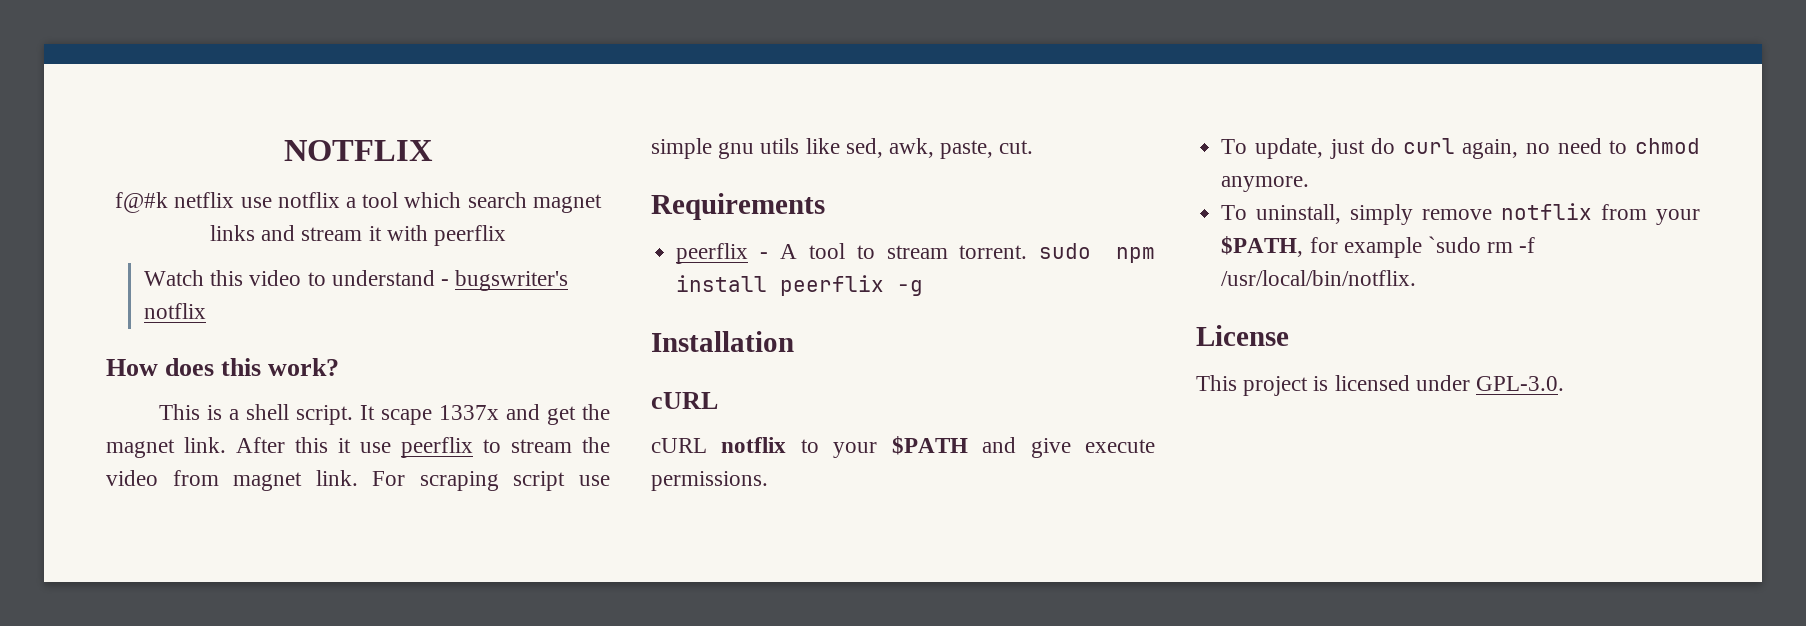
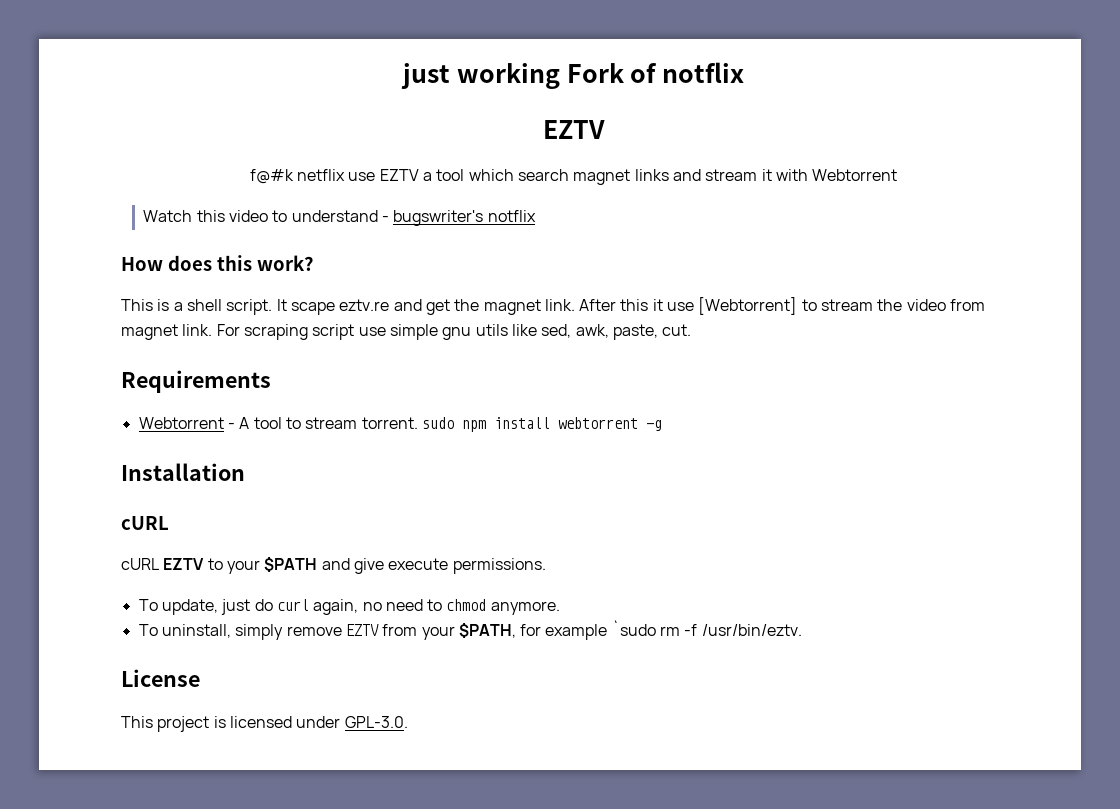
- NOTFLIX
+ just working Fork of notflix
+ EZTV
- f@#k netflix use notflix a tool which search magnet links and stream it with peerflix
+ f@#k netflix use EZTV a tool which search magnet links and stream it with Webtorrent
- It scape 1337x and get the magnet link.
+ It scape eztv.re and get the magnet link.
- After this it use peerflix to stream the video from magnet link.
+ After this it use [Webtorrent] to stream the video from magnet link.
- peerflix - A tool to stream torrent. sudo npm install peerflix -g
+ Webtorrent - A tool to stream torrent. sudo npm install webtorrent -g
- cURL notflix to your $PATH and give execute permissions.
+ cURL EZTV to your $PATH and give execute permissions.
- To uninstall, simply remove notflix from your $PATH, for example `sudo rm -f /usr/local/bin/notflix.
+ To uninstall, simply remove EZTV from your $PATH, for example `sudo rm -f /usr/bin/eztv.

